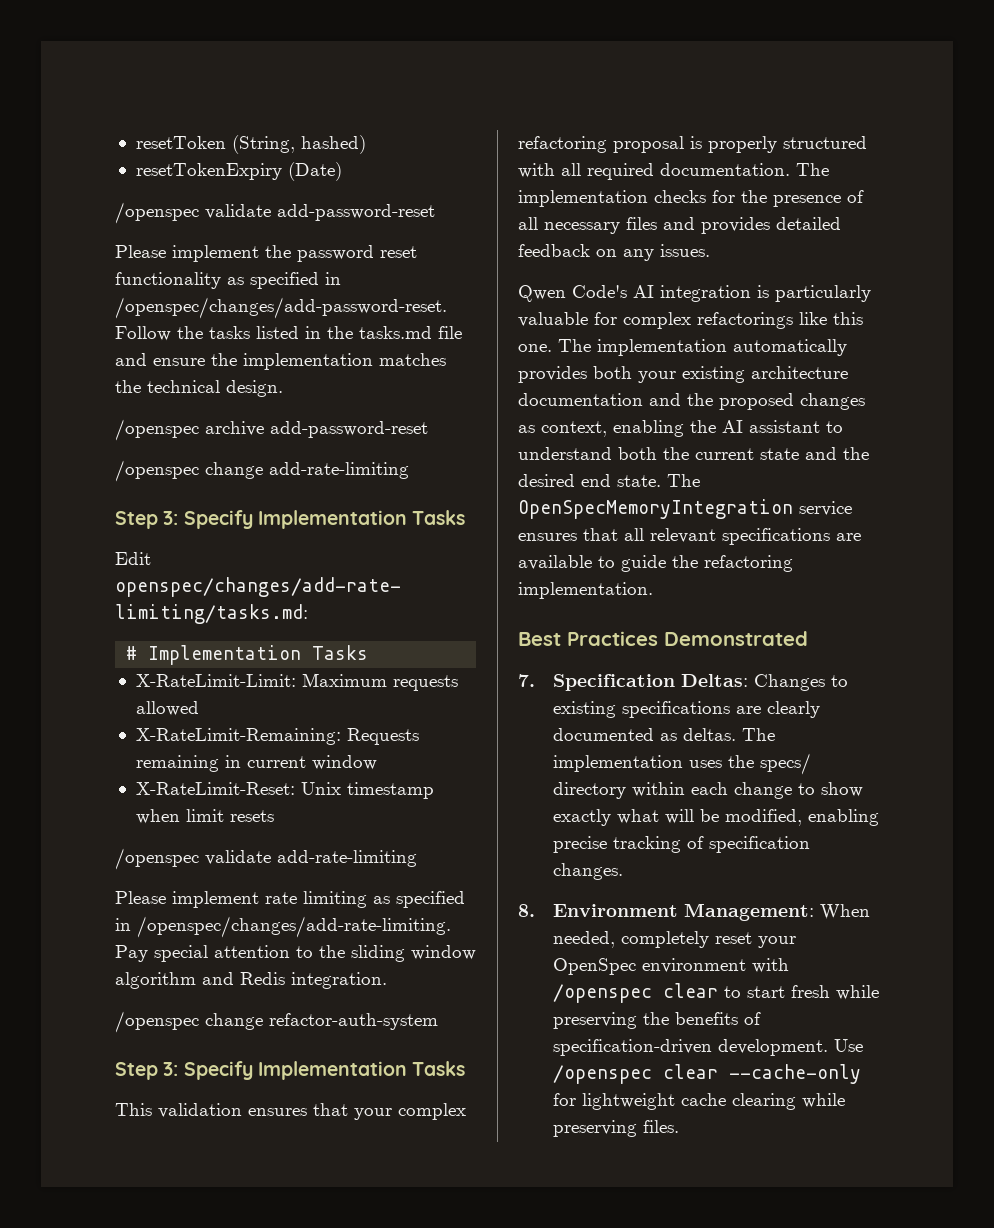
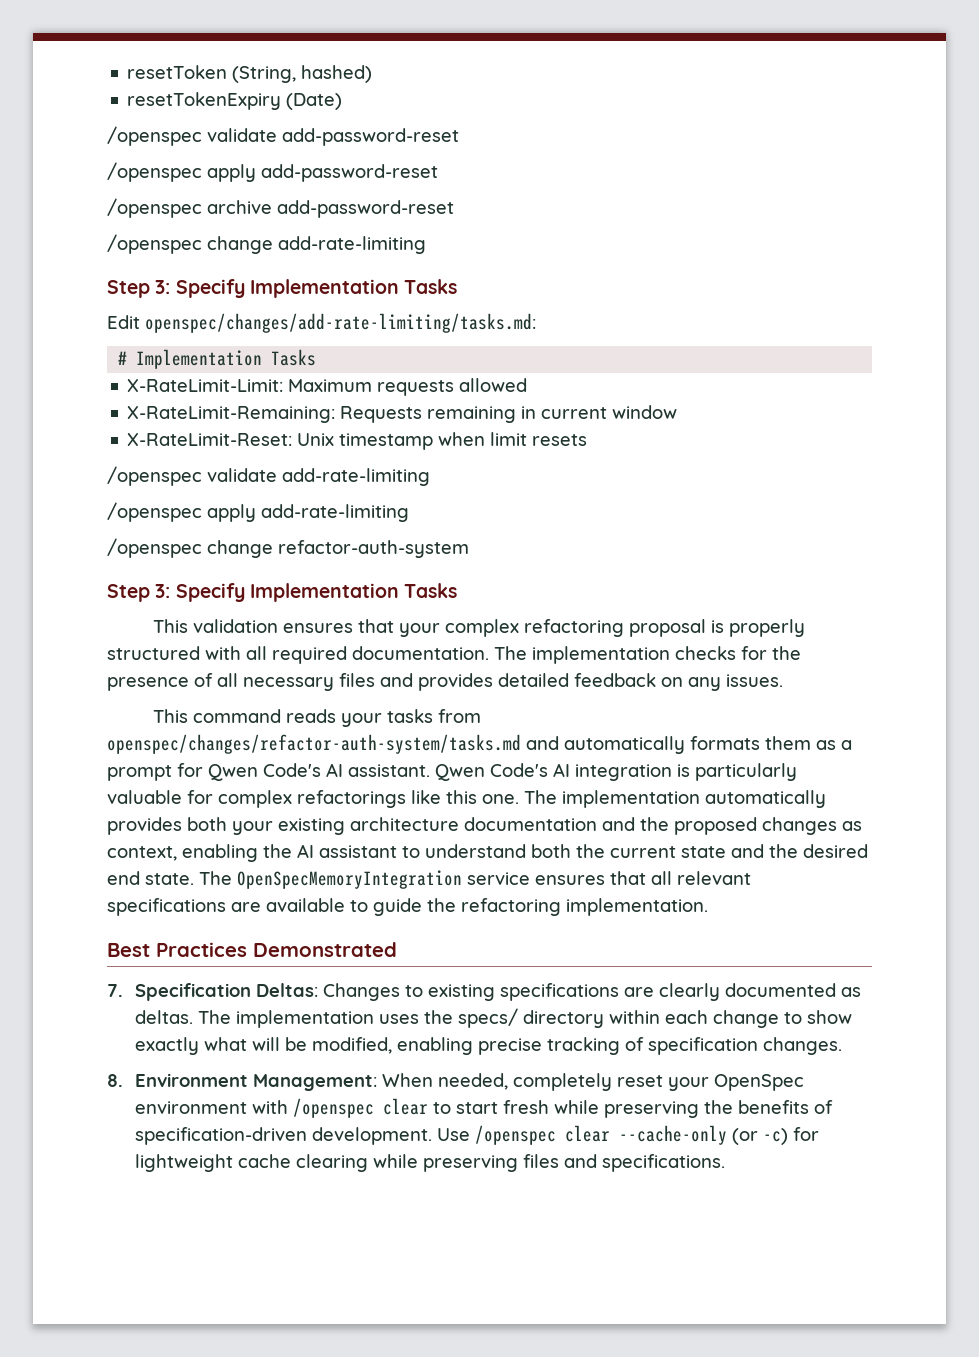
- Please implement the password reset functionality as specified in /openspec/changes/add-password-reset. Follow the tasks listed in the tasks.md file and ensure the implementation matches the technical design.
+ /openspec apply add-password-reset
- Please implement rate limiting as specified in /openspec/changes/add-rate-limiting. Pay special attention to the sliding window algorithm and Redis integration.
+ /openspec apply add-rate-limiting
+ This command reads your tasks from openspec/changes/refactor-auth-system/tasks.md and automatically formats them as a prompt for Qwen Code's AI assistant.
- Use /openspec clear --cache-only for lightweight cache clearing while preserving files.
+ Use /openspec clear --cache-only (or -c) for lightweight cache clearing while preserving files and specifications.

